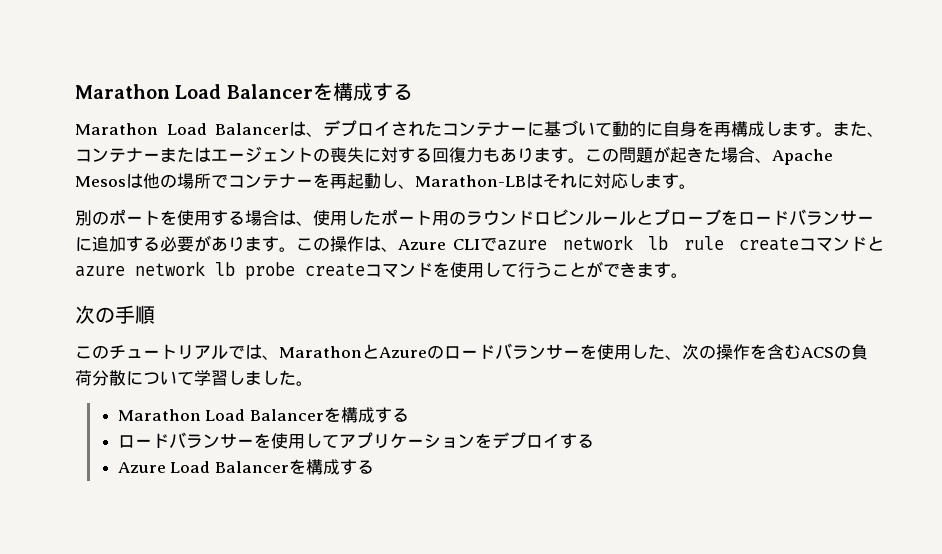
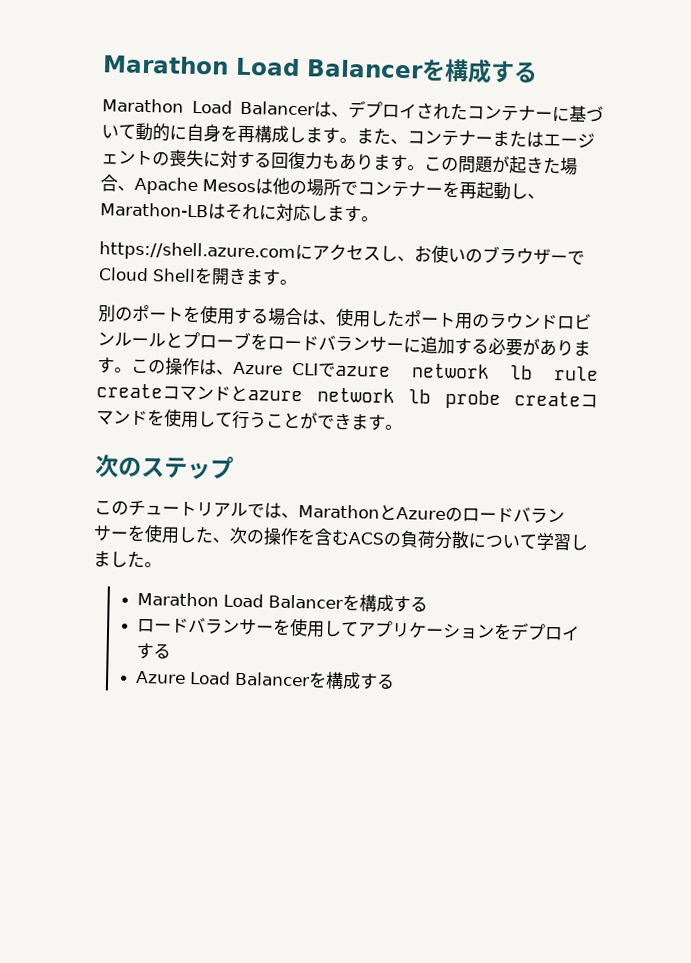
+ https://shell.azure.comにアクセスし、お使いのブラウザーでCloud Shellを開きます。
- 次の手順
+ 次のステップ

